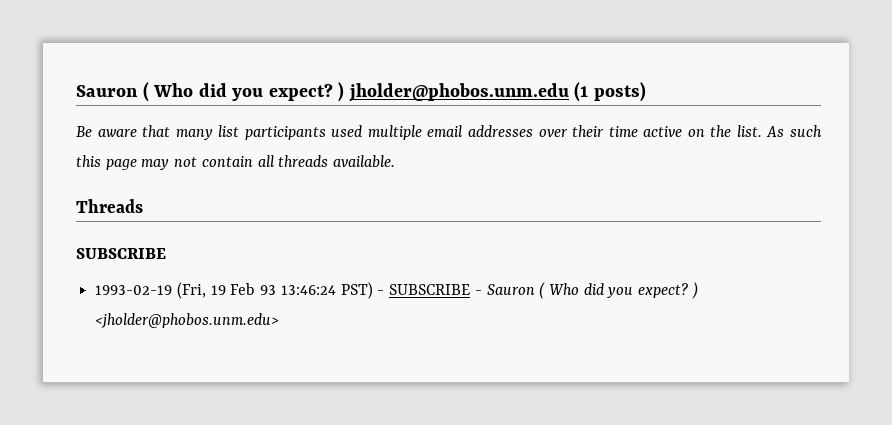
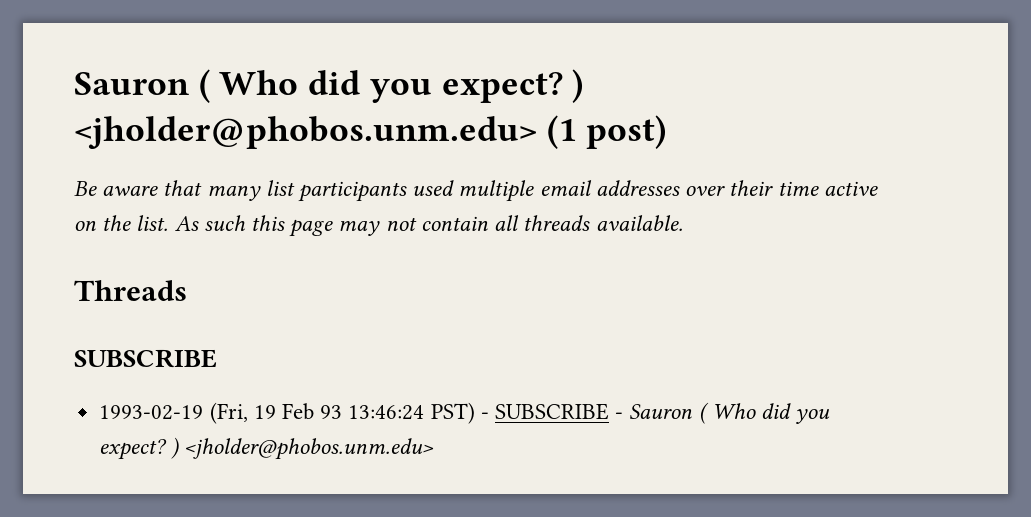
- Sauron ( Who did you expect? ) jholder@phobos.unm.edu (1 posts)
+ Sauron ( Who did you expect? ) <jholder@phobos.unm.edu> (1 post)

